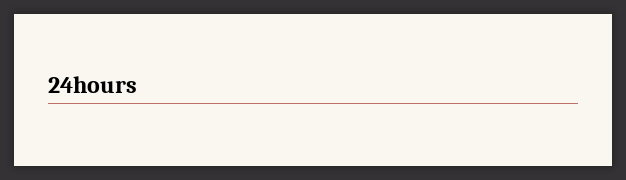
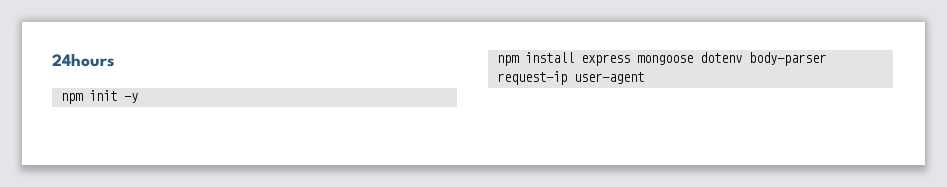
+ npm init -y
+ npm install express mongoose dotenv body-parser request-ip user-agent

